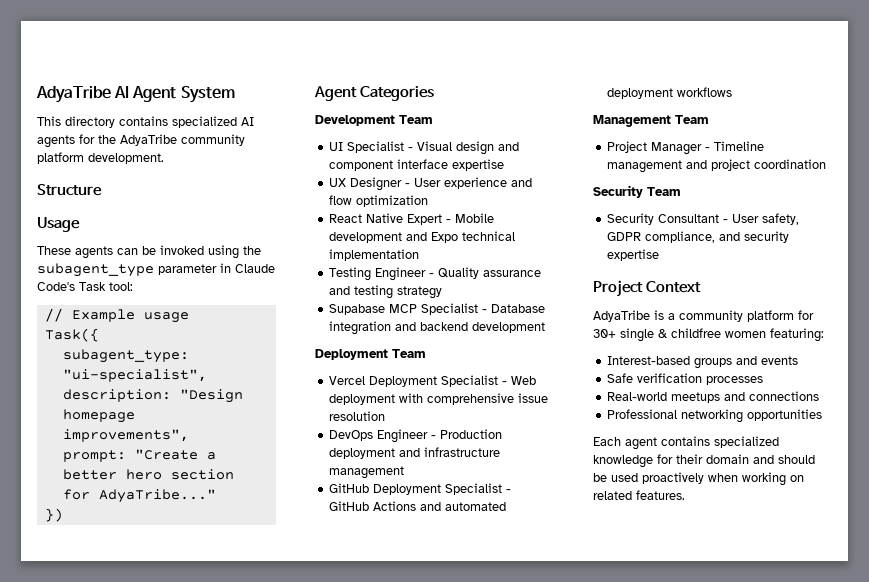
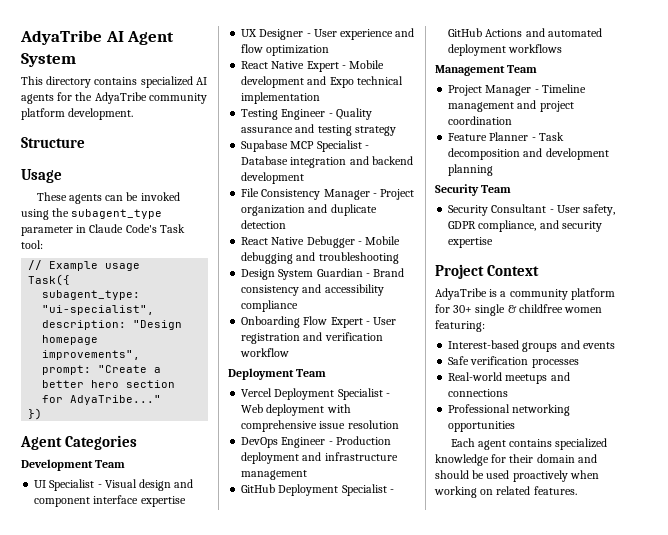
+ File Consistency Manager - Project organization and duplicate detection
+ React Native Debugger - Mobile debugging and troubleshooting
+ Design System Guardian - Brand consistency and accessibility compliance
+ Onboarding Flow Expert - User registration and verification workflow
+ Feature Planner - Task decomposition and development planning

